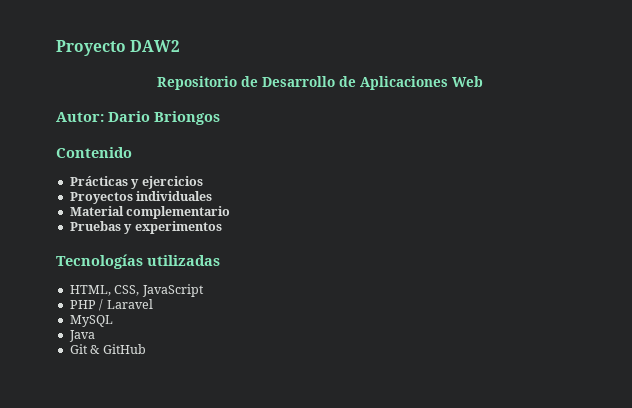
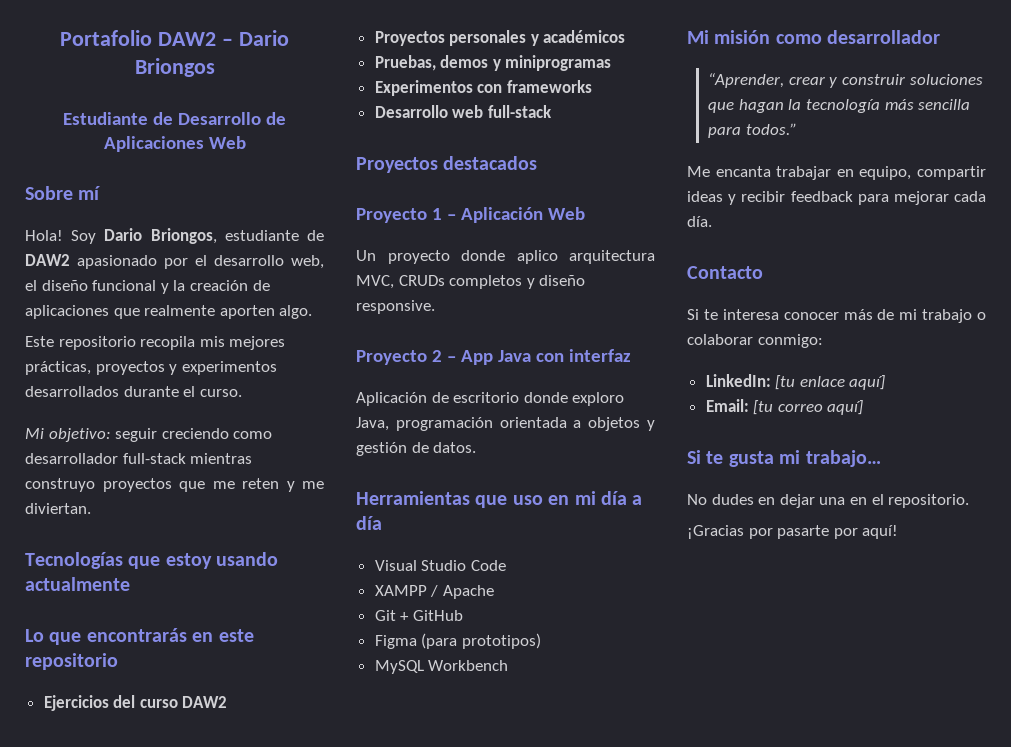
- Proyecto DAW2
- Repositorio de Desarrollo de Aplicaciones Web
+ Portafolio DAW2 – Dario Briongos
+ Estudiante de Desarrollo de Aplicaciones Web
- Autor: Dario Briongos
- Contenido
- Prácticas y ejercicios
- Proyectos individuales
- Material complementario
- Pruebas y experimentos
- Tecnologías utilizadas
- HTML, CSS, JavaScript
- PHP / Laravel
- MySQL
- Java
- Git & GitHub
+ Sobre mí
+ Hola! Soy Dario Briongos, estudiante de DAW2 apasionado por el desarrollo web, el diseño funcional y la creación de aplicaciones que realmente aporten algo.
+ Este repositorio recopila mis mejores prácticas, proyectos y experimentos desarrollados durante el curso.
+ Mi objetivo: seguir creciendo como desarrollador full-stack mientras construyo proyectos que me reten y me diviertan.
+ Tecnologías que estoy usando actualmente
+ Lo que encontrarás en este repositorio
+ Ejercicios del curso DAW2
+ Proyectos personales y académicos
+ Pruebas, demos y miniprogramas
+ Experimentos con frameworks
+ Desarrollo web full-stack
+ Proyectos destacados
+ Proyecto 1 – Aplicación Web
+ Un proyecto donde aplico arquitectura MVC, CRUDs completos y diseño responsive.
+ Proyecto 2 – App Java con interfaz
+ Aplicación de escritorio donde exploro Java, programación orientada a objetos y gestión de datos.
+ Herramientas que uso en mi día a día
+ Visual Studio Code
+ XAMPP / Apache
+ Git + GitHub
+ Figma (para prototipos)
+ MySQL Workbench
+ Mi misión como desarrollador
+ “Aprender, crear y construir soluciones que hagan la tecnología más sencilla para todos.”
+ Me encanta trabajar en equipo, compartir ideas y recibir feedback para mejorar cada día.
+ Contacto
+ Si te interesa conocer más de mi trabajo o colaborar conmigo:
+ LinkedIn: [tu enlace aquí]
+ Email: [tu correo aquí]
+ Si te gusta mi trabajo…
+ No dudes en dejar una en el repositorio.
+ ¡Gracias por pasarte por aquí!

